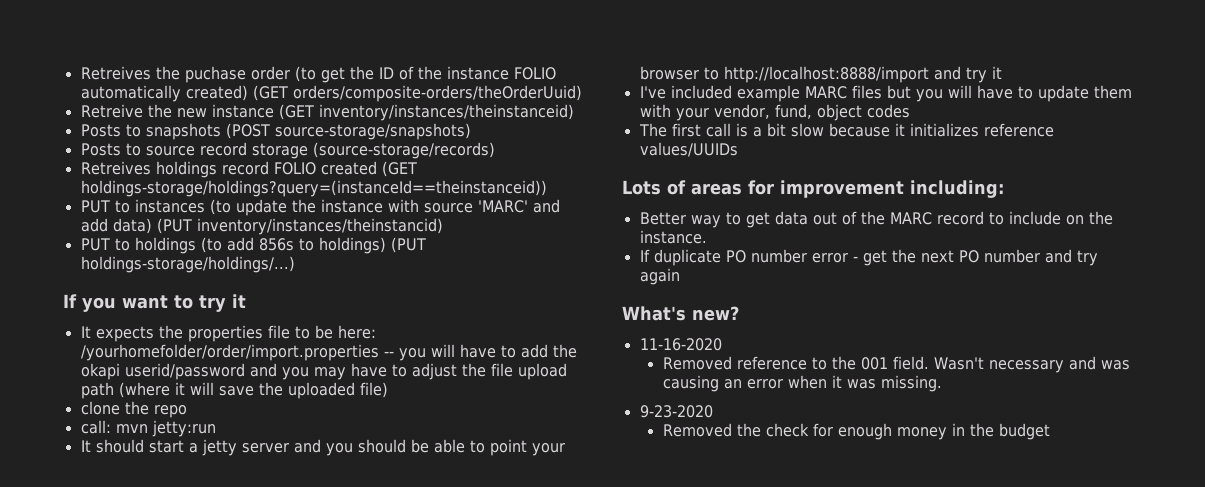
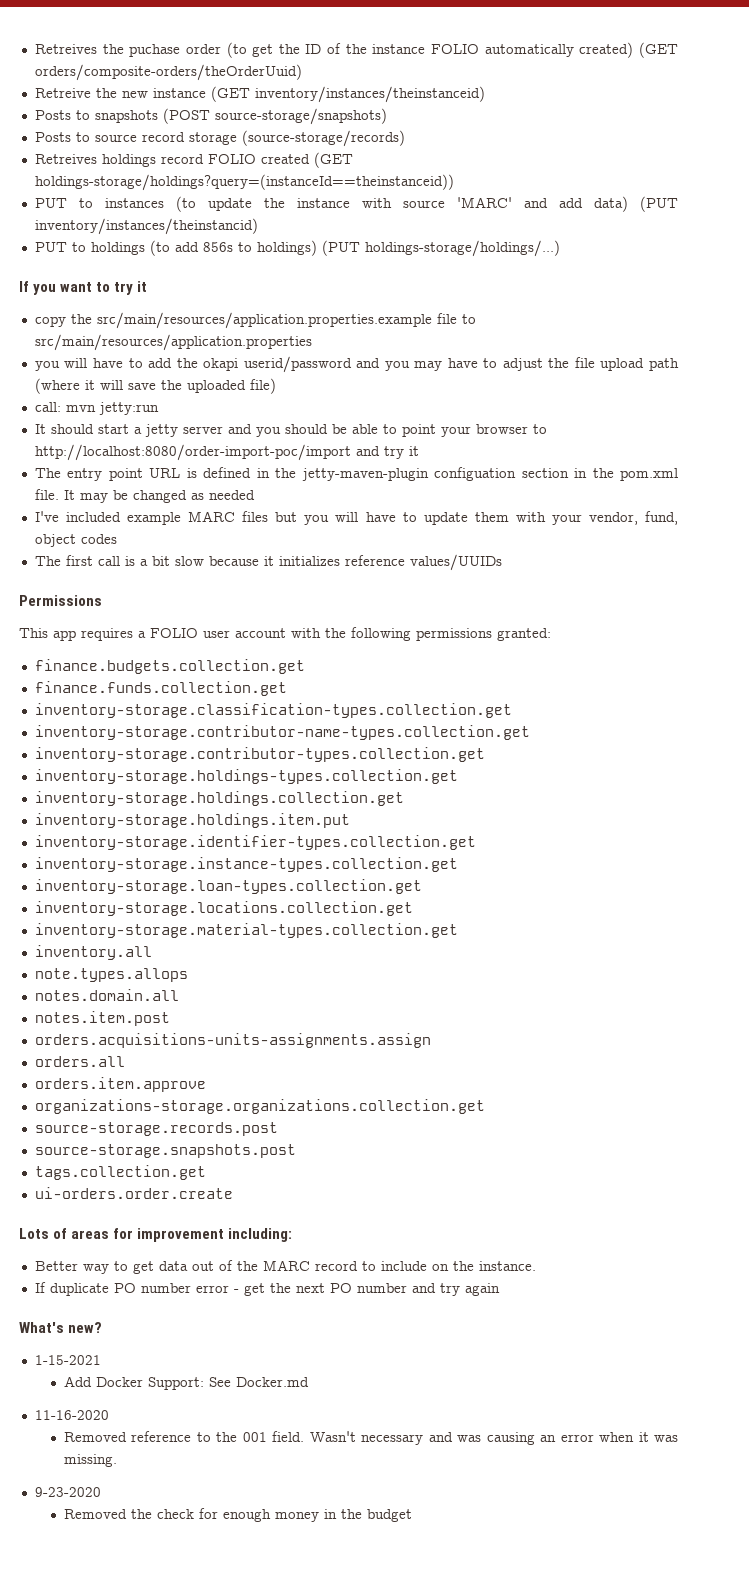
- It expects the properties file to be here: /yourhomefolder/order/import.properties -- you will have to add the okapi userid/password and you may have to adjust the file upload path (where it will save the uploaded file)
+ copy the src/main/resources/application.properties.example file to src/main/resources/application.properties
+ you will have to add the okapi userid/password and you may have to adjust the file upload path (where it will save the uploaded file)
- clone the repo
- It should start a jetty server and you should be able to point your browser to http://localhost:8888/import and try it
+ It should start a jetty server and you should be able to point your browser to http://localhost:8080/order-import-poc/import and try it
+ The entry point URL is defined in the jetty-maven-plugin configuation section in the pom.xml file. It may be changed as needed
+ Permissions
+ This app requires a FOLIO user account with the following permissions granted:
+ finance.budgets.collection.get
+ finance.funds.collection.get
+ inventory-storage.classification-types.collection.get
+ inventory-storage.contributor-name-types.collection.get
+ inventory-storage.contributor-types.collection.get
+ inventory-storage.holdings-types.collection.get
+ inventory-storage.holdings.collection.get
+ inventory-storage.holdings.item.put
+ inventory-storage.identifier-types.collection.get
+ inventory-storage.instance-types.collection.get
+ inventory-storage.loan-types.collection.get
+ inventory-storage.locations.collection.get
+ inventory-storage.material-types.collection.get
+ inventory.all
+ note.types.allops
+ notes.domain.all
+ notes.item.post
+ orders.acquisitions-units-assignments.assign
+ orders.all
+ orders.item.approve
+ organizations-storage.organizations.collection.get
+ source-storage.records.post
+ source-storage.snapshots.post
+ tags.collection.get
+ ui-orders.order.create
+ 1-15-2021
+ Add Docker Support: See Docker.md

